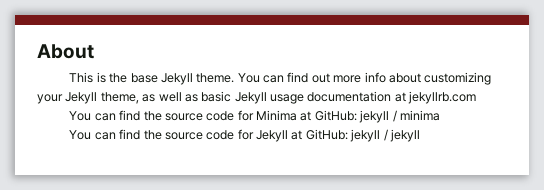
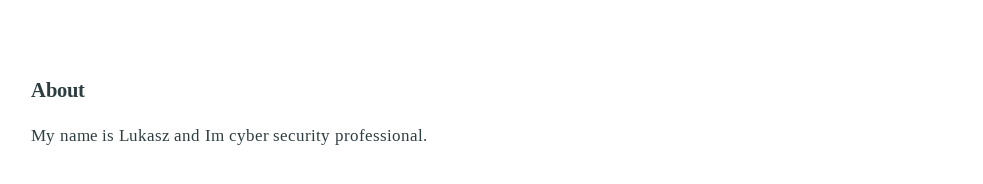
- This is the base Jekyll theme. You can find out more info about customizing your Jekyll theme, as well as basic Jekyll usage documentation at jekyllrb.com
- You can find the source code for Minima at GitHub: jekyll / minima
- You can find the source code for Jekyll at GitHub: jekyll / jekyll
+ My name is Lukasz and Im cyber security professional.

